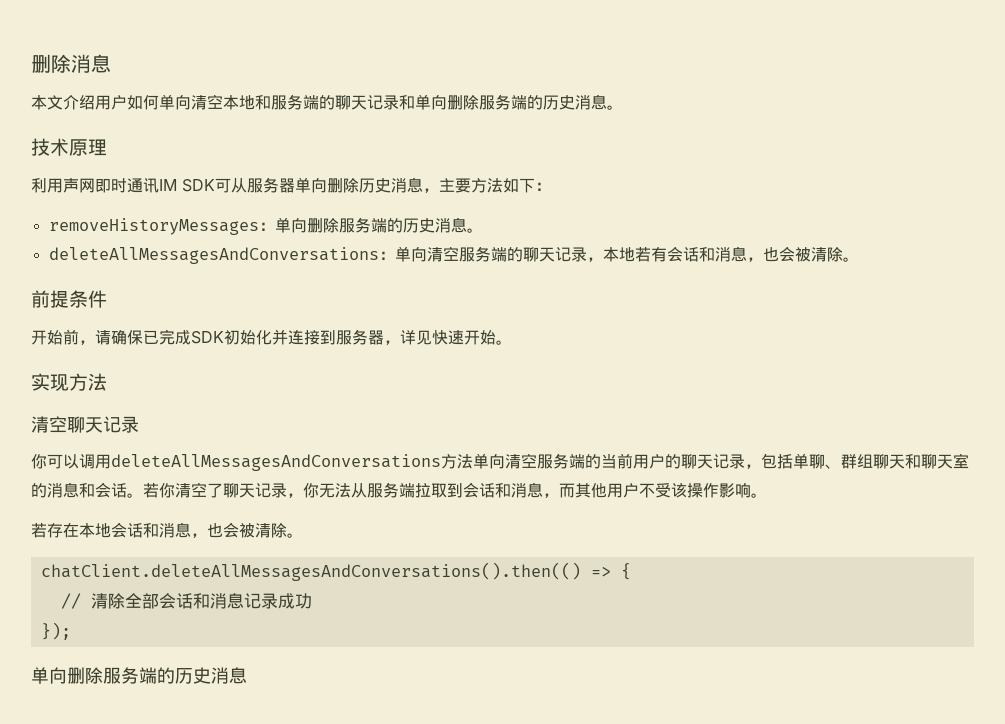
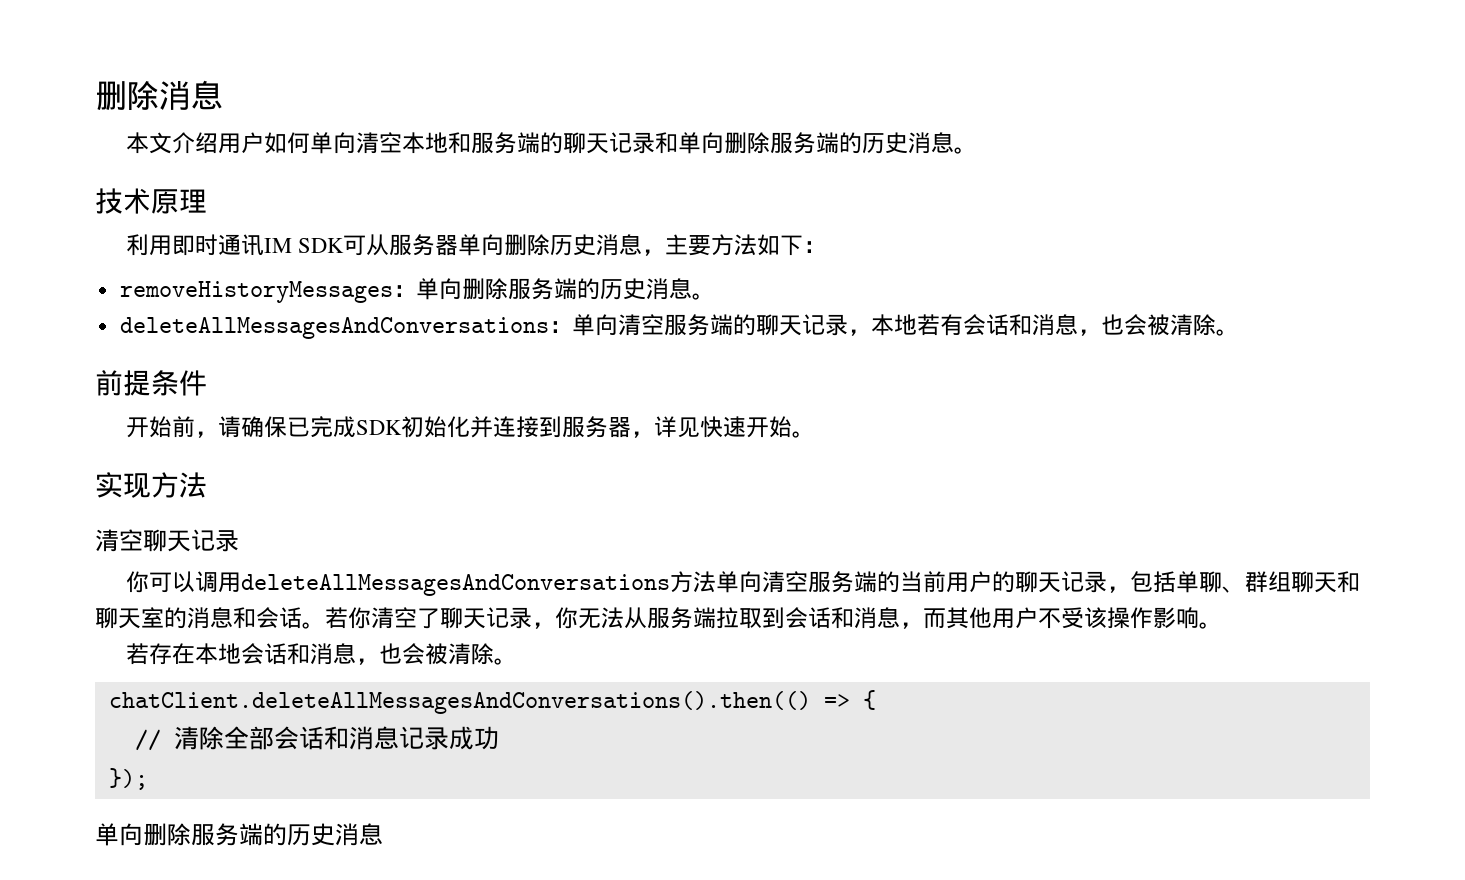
- 利用声网即时通讯IM SDK可从服务器单向删除历史消息，主要方法如下：
+ 利用即时通讯IM SDK可从服务器单向删除历史消息，主要方法如下：

